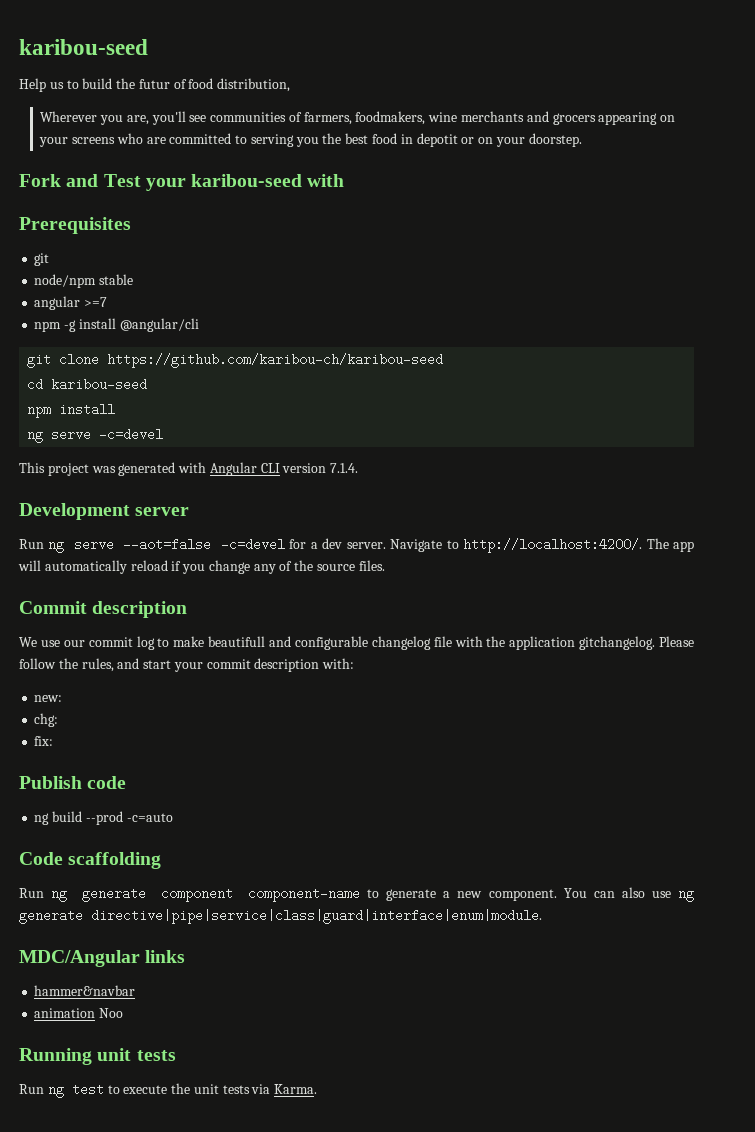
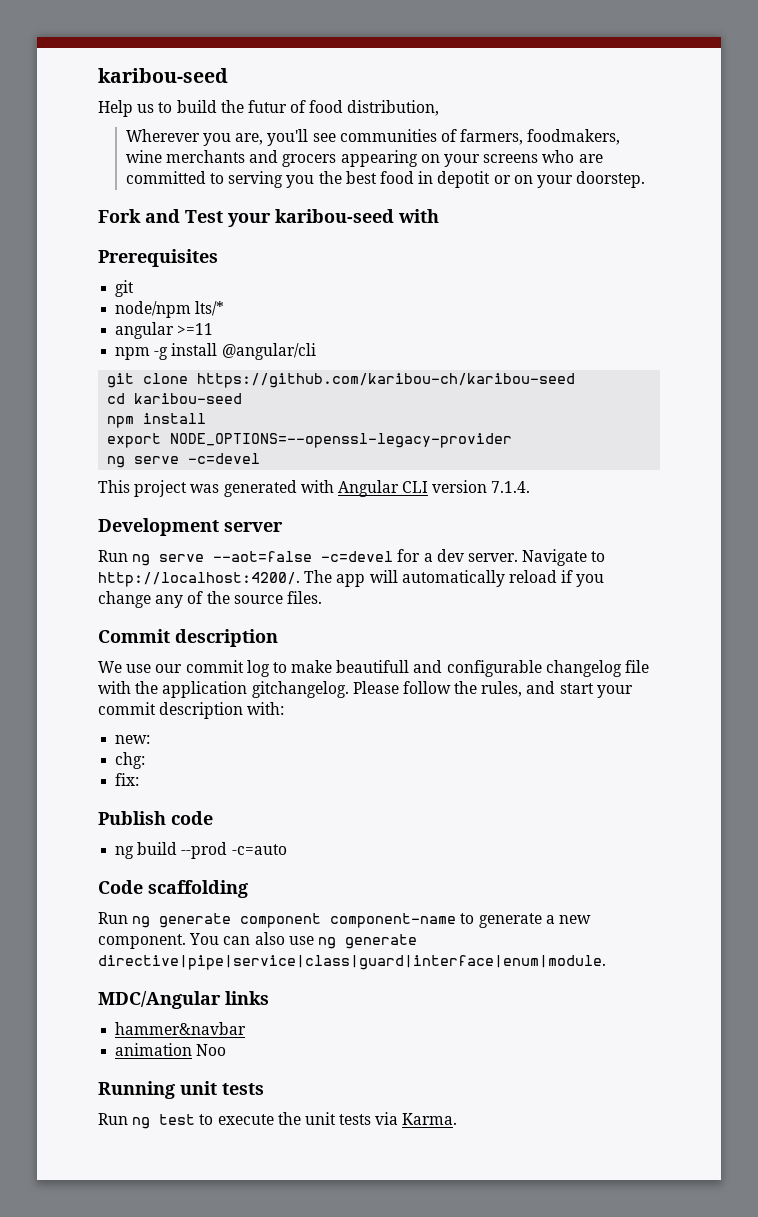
- node/npm stable
+ node/npm lts/*
- angular >=7
+ angular >=11
+ export NODE_OPTIONS=--openssl-legacy-provider

